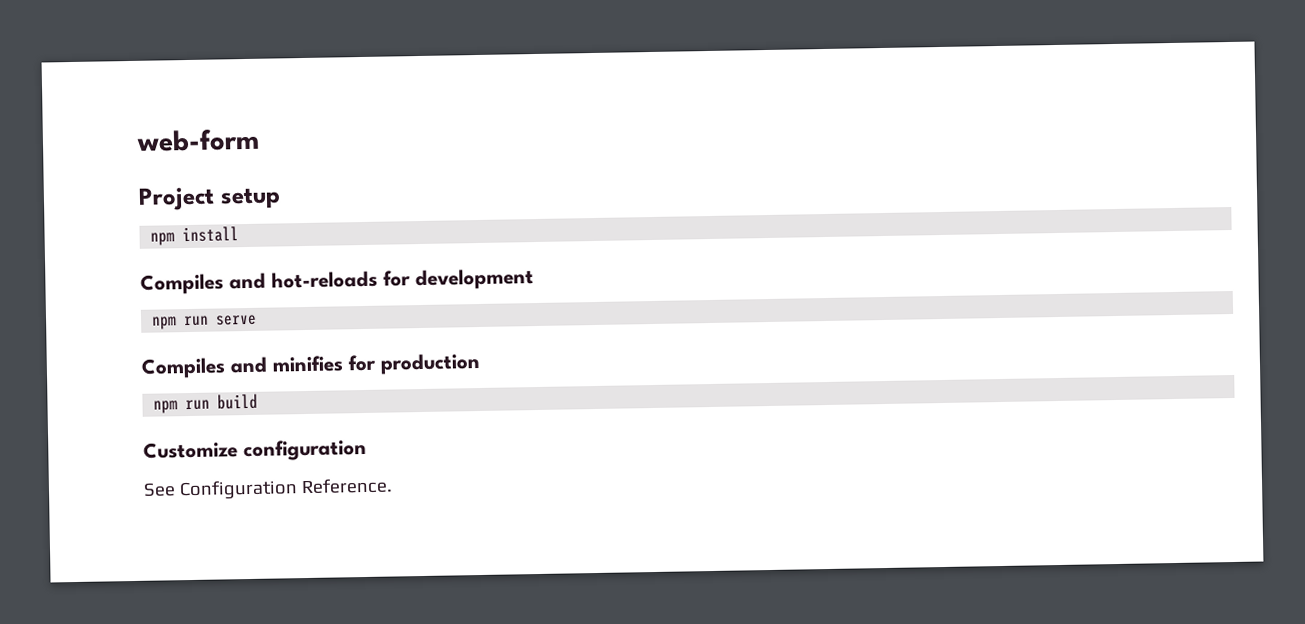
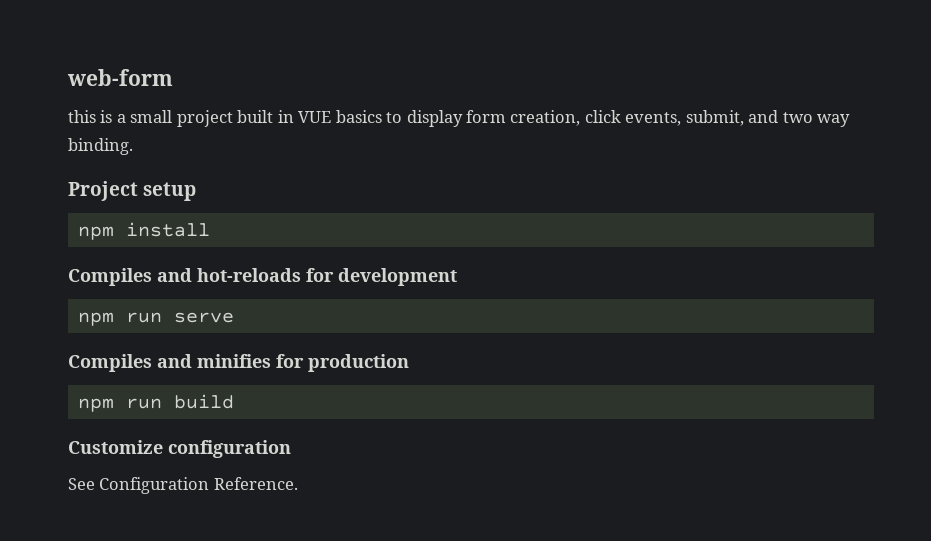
+ this is a small project built in VUE basics to display form creation, click events, submit, and two way binding.

